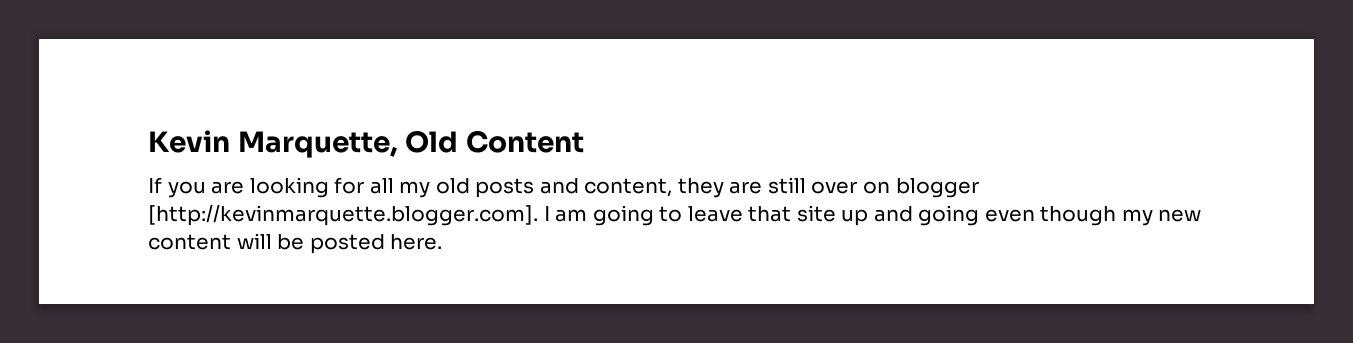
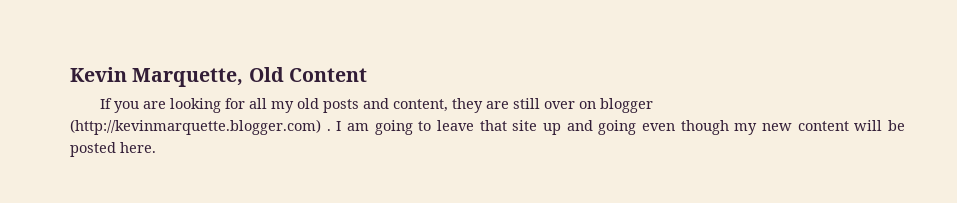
- If you are looking for all my old posts and content, they are still over on blogger [http://kevinmarquette.blogger.com]. I am going to leave that site up and going even though my new content will be posted here.
+ If you are looking for all my old posts and content, they are still over on blogger (http://kevinmarquette.blogger.com) . I am going to leave that site up and going even though my new content will be posted here.

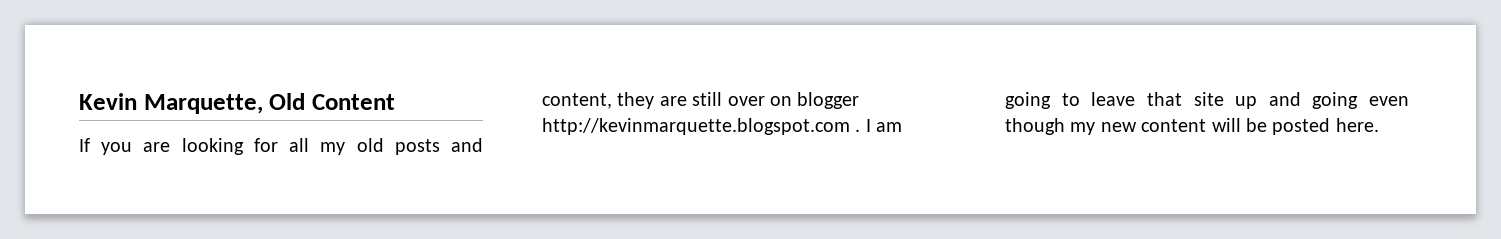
- If you are looking for all my old posts and content, they are still over on blogger (http://kevinmarquette.blogger.com) .
+ If you are looking for all my old posts and content, they are still over on blogger http://kevinmarquette.blogspot.com .

